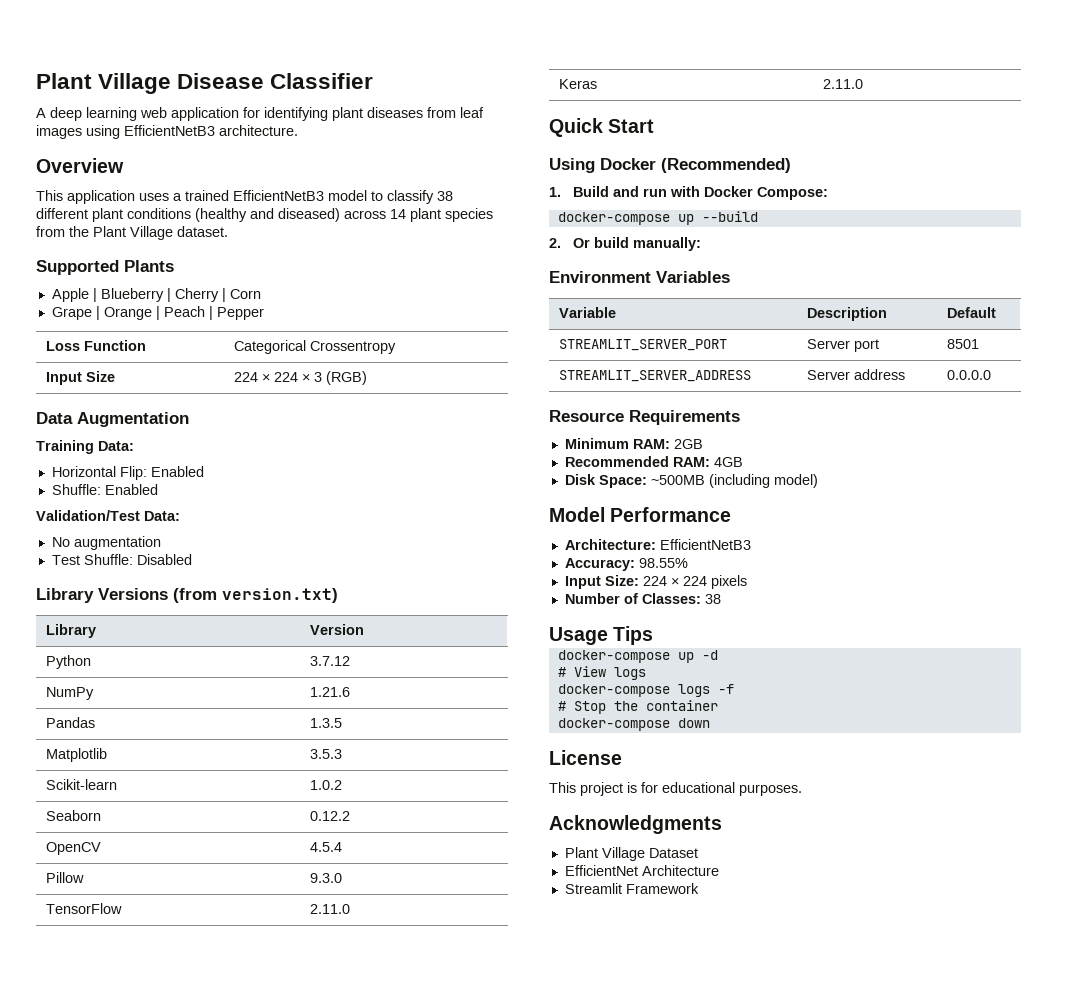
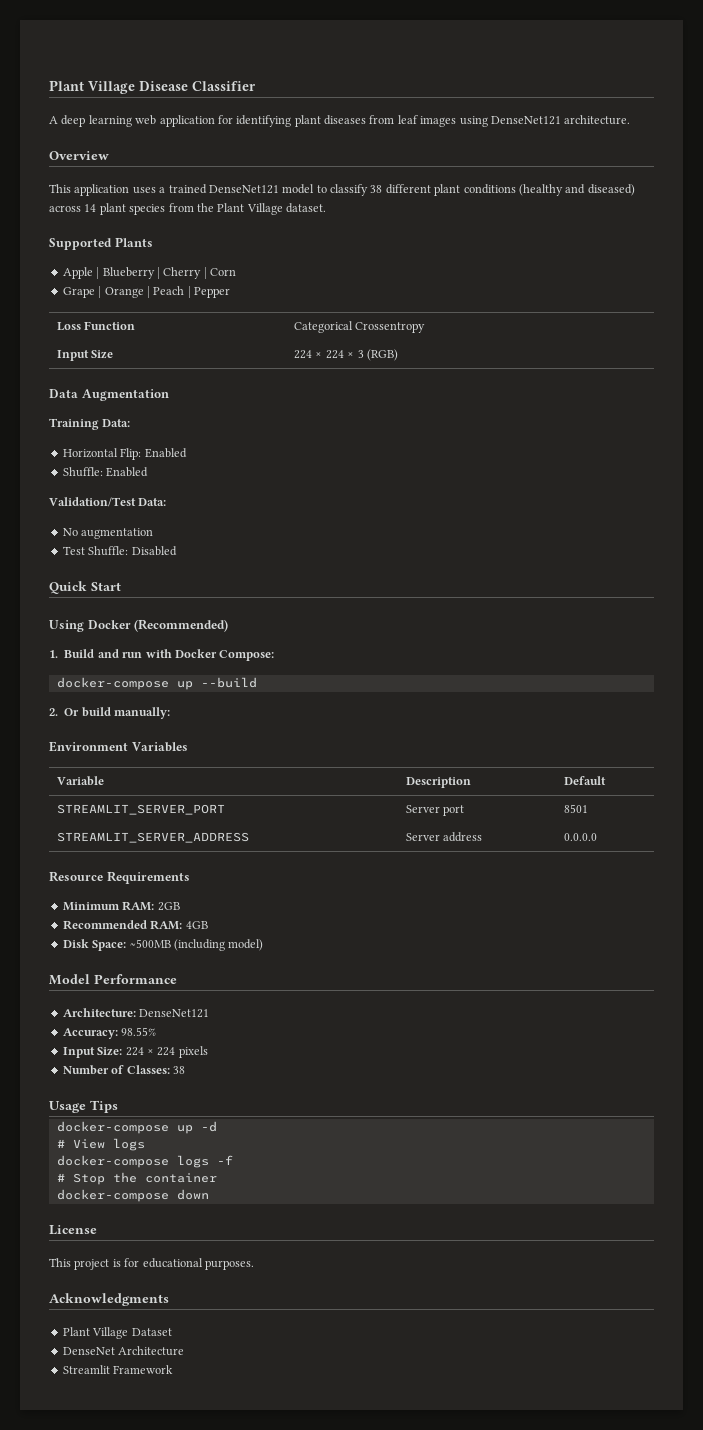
- A deep learning web application for identifying plant diseases from leaf images using EfficientNetB3 architecture.
+ A deep learning web application for identifying plant diseases from leaf images using DenseNet121 architecture.
- This application uses a trained EfficientNetB3 model to classify 38 different plant conditions (healthy and diseased) across 14 plant species from the Plant Village dataset.
+ This application uses a trained DenseNet121 model to classify 38 different plant conditions (healthy and diseased) across 14 plant species from the Plant Village dataset.
- Library Versions (from version.txt)
- Library | Version
- Python | 3.7.12
- NumPy | 1.21.6
- Pandas | 1.3.5
- Matplotlib | 3.5.3
- Scikit-learn | 1.0.2
- Seaborn | 0.12.2
- OpenCV | 4.5.4
- Pillow | 9.3.0
- TensorFlow | 2.11.0
- Keras | 2.11.0
- Architecture: EfficientNetB3
+ Architecture: DenseNet121
- EfficientNet Architecture
+ DenseNet Architecture

